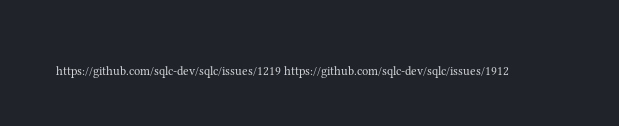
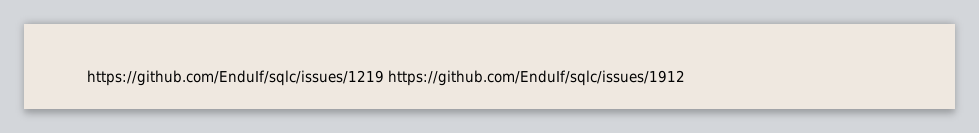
- https://github.com/sqlc-dev/sqlc/issues/1219 https://github.com/sqlc-dev/sqlc/issues/1912
+ https://github.com/EnduIf/sqlc/issues/1219 https://github.com/EnduIf/sqlc/issues/1912

